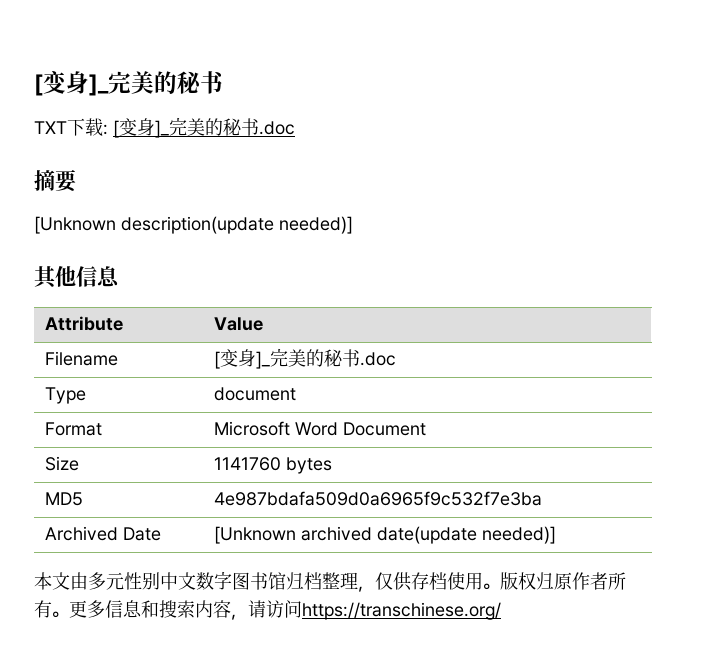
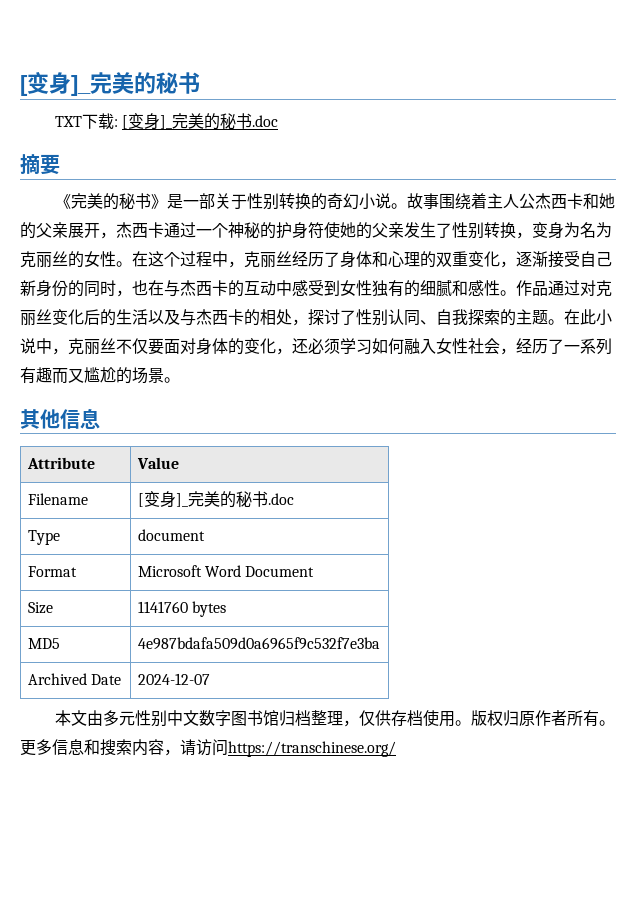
- [Unknown description(update needed)]
+ 《完美的秘书》是一部关于性别转换的奇幻小说。故事围绕着主人公杰西卡和她的父亲展开，杰西卡通过一个神秘的护身符使她的父亲发生了性别转换，变身为名为克丽丝的女性。在这个过程中，克丽丝经历了身体和心理的双重变化，逐渐接受自己新身份的同时，也在与杰西卡的互动中感受到女性独有的细腻和感性。作品通过对克丽丝变化后的生活以及与杰西卡的相处，探讨了性别认同、自我探索的主题。在此小说中，克丽丝不仅要面对身体的变化，还必须学习如何融入女性社会，经历了一系列有趣而又尴尬的场景。
- Archived Date | [Unknown archived date(update needed)]
+ Archived Date | 2024-12-07

